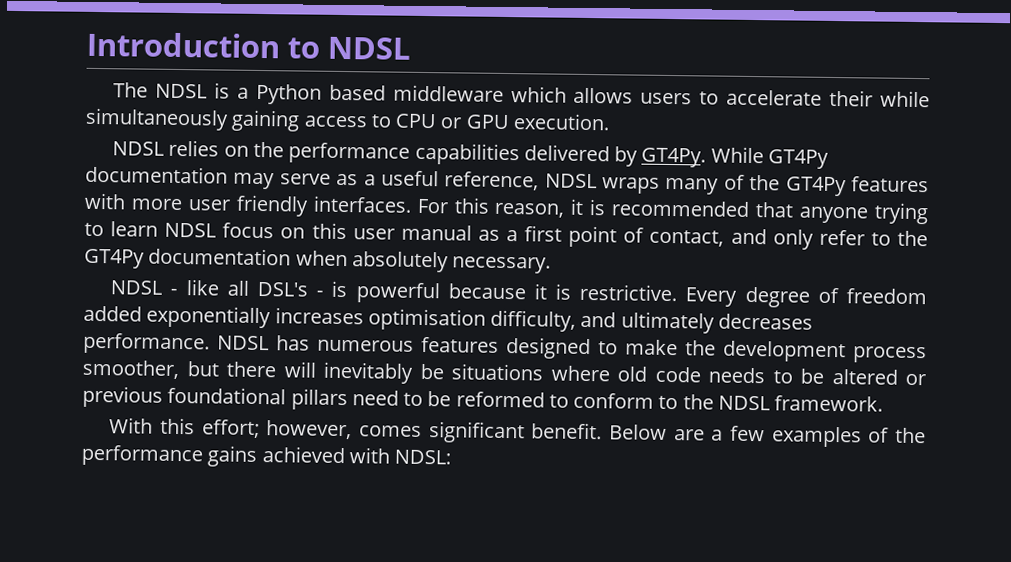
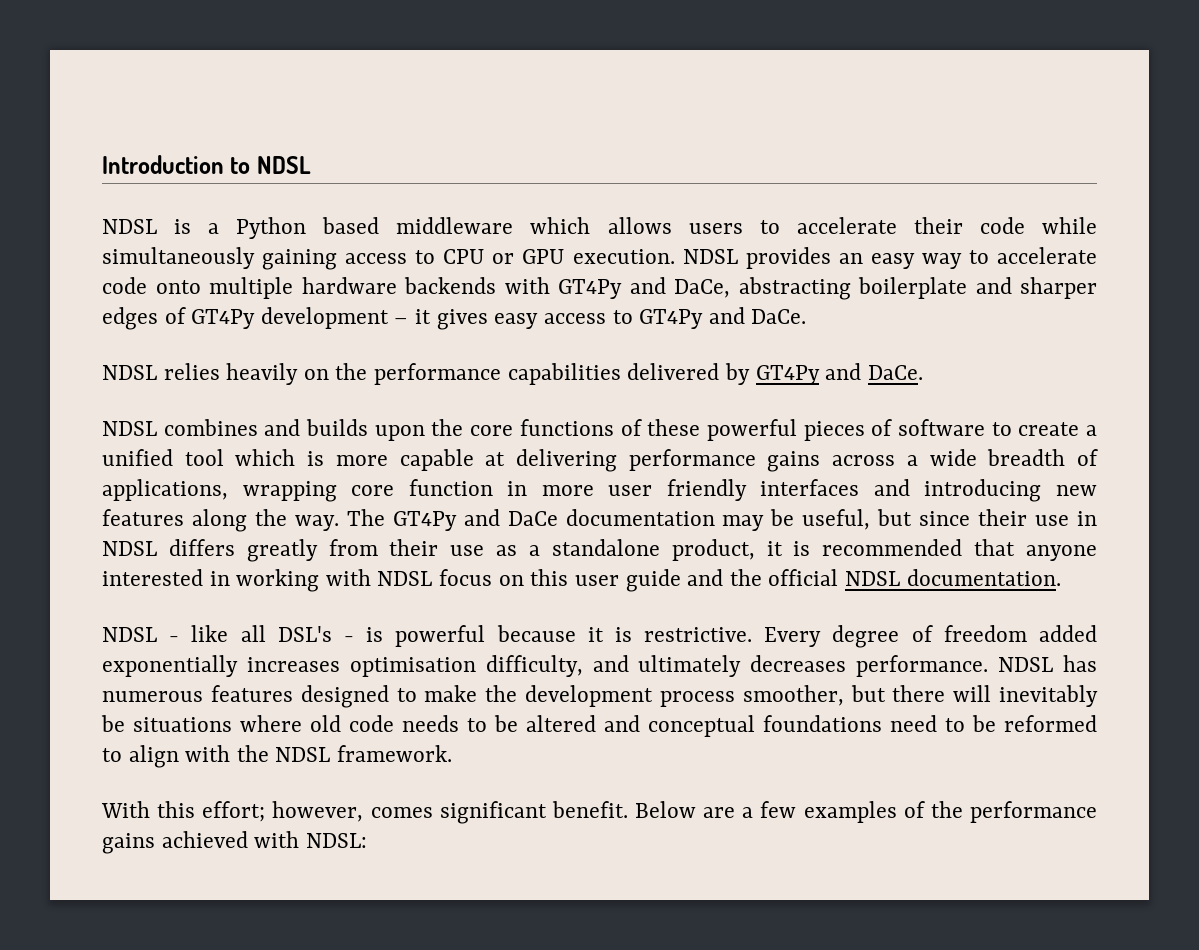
- The NDSL is a Python based middleware which allows users to accelerate their while simultaneously gaining access to CPU or GPU execution.
+ NDSL is a Python based middleware which allows users to accelerate their code while simultaneously gaining access to CPU or GPU execution. NDSL provides an easy way to accelerate code onto multiple hardware backends with GT4Py and DaCe, abstracting boilerplate and sharper edges of GT4Py development – it gives easy access to GT4Py and DaCe.
- NDSL relies on the performance capabilities delivered by GT4Py. While GT4Py documentation may serve as a useful reference, NDSL wraps many of the GT4Py features with more user friendly interfaces. For this reason, it is recommended that anyone trying to learn NDSL focus on this user manual as a first point of contact, and only refer to the GT4Py documentation when absolutely necessary.
+ NDSL relies heavily on the performance capabilities delivered by GT4Py and DaCe.
+ NDSL combines and builds upon the core functions of these powerful pieces of software to create a unified tool which is more capable at delivering performance gains across a wide breadth of applications, wrapping core function in more user friendly interfaces and introducing new features along the way. The GT4Py and DaCe documentation may be useful, but since their use in NDSL differs greatly from their use as a standalone product, it is recommended that anyone interested in working with NDSL focus on this user guide and the official NDSL documentation.
- NDSL has numerous features designed to make the development process smoother, but there will inevitably be situations where old code needs to be altered or previous foundational pillars need to be reformed to conform to the NDSL framework.
+ NDSL has numerous features designed to make the development process smoother, but there will inevitably be situations where old code needs to be altered and conceptual foundations need to be reformed to align with the NDSL framework.

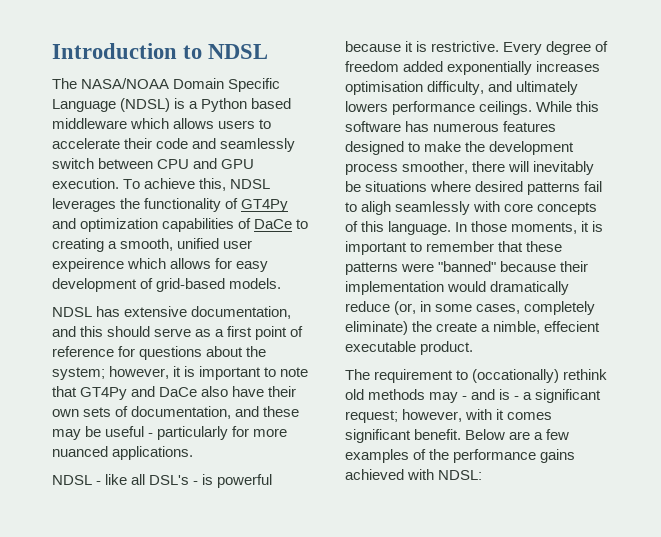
- NDSL is a Python based middleware which allows users to accelerate their code while simultaneously gaining access to CPU or GPU execution. NDSL provides an easy way to accelerate code onto multiple hardware backends with GT4Py and DaCe, abstracting boilerplate and sharper edges of GT4Py development – it gives easy access to GT4Py and DaCe.
- NDSL relies heavily on the performance capabilities delivered by GT4Py and DaCe.
- NDSL combines and builds upon the core functions of these powerful pieces of software to create a unified tool which is more capable at delivering performance gains across a wide breadth of applications, wrapping core function in more user friendly interfaces and introducing new features along the way. The GT4Py and DaCe documentation may be useful, but since their use in NDSL differs greatly from their use as a standalone product, it is recommended that anyone interested in working with NDSL focus on this user guide and the official NDSL documentation.
+ The NASA/NOAA Domain Specific Language (NDSL) is a Python based middleware which allows users to accelerate their code and seamlessly switch between CPU and GPU execution. To achieve this, NDSL leverages the functionality of GT4Py and optimization capabilities of DaCe to creating a smooth, unified user expeirence which allows for easy development of grid-based models.
+ NDSL has extensive documentation, and this should serve as a first point of reference for questions about the system; however, it is important to note that GT4Py and DaCe also have their own sets of documentation, and these may be useful - particularly for more nuanced applications.
- Every degree of freedom added exponentially increases optimisation difficulty, and ultimately decreases performance. NDSL has numerous features designed to make the development process smoother, but there will inevitably be situations where old code needs to be altered and conceptual foundations need to be reformed to align with the NDSL framework.
- With this effort; however, comes significant benefit.
+ Every degree of freedom added exponentially increases optimisation difficulty, and ultimately lowers performance ceilings. While this software has numerous features designed to make the development process smoother, there will inevitably be situations where desired patterns fail to aligh seamlessly with core concepts of this language. In those moments, it is important to remember that these patterns were "banned" because their implementation would dramatically reduce (or, in some cases, completely eliminate) the create a nimble, effecient executable product.
+ The requirement to (occationally) rethink old methods may - and is - a significant request; however, with it comes significant benefit.

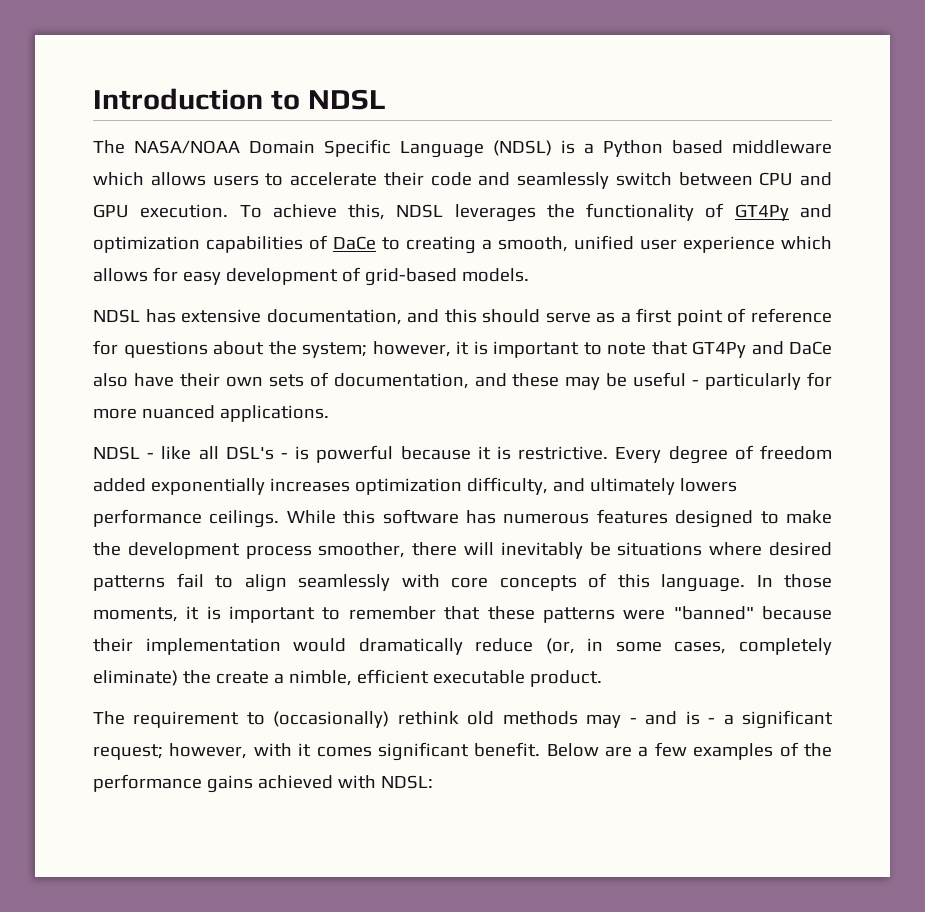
- To achieve this, NDSL leverages the functionality of GT4Py and optimization capabilities of DaCe to creating a smooth, unified user expeirence which allows for easy development of grid-based models.
+ To achieve this, NDSL leverages the functionality of GT4Py and optimization capabilities of DaCe to creating a smooth, unified user experience which allows for easy development of grid-based models.
- Every degree of freedom added exponentially increases optimisation difficulty, and ultimately lowers performance ceilings.
+ Every degree of freedom added exponentially increases optimization difficulty, and ultimately lowers performance ceilings.
- While this software has numerous features designed to make the development process smoother, there will inevitably be situations where desired patterns fail to aligh seamlessly with core concepts of this language.
+ While this software has numerous features designed to make the development process smoother, there will inevitably be situations where desired patterns fail to align seamlessly with core concepts of this language.
- In those moments, it is important to remember that these patterns were "banned" because their implementation would dramatically reduce (or, in some cases, completely eliminate) the create a nimble, effecient executable product.
+ In those moments, it is important to remember that these patterns were "banned" because their implementation would dramatically reduce (or, in some cases, completely eliminate) the create a nimble, efficient executable product.
- The requirement to (occationally) rethink old methods may - and is - a significant request; however, with it comes significant benefit.
+ The requirement to (occasionally) rethink old methods may - and is - a significant request; however, with it comes significant benefit.

